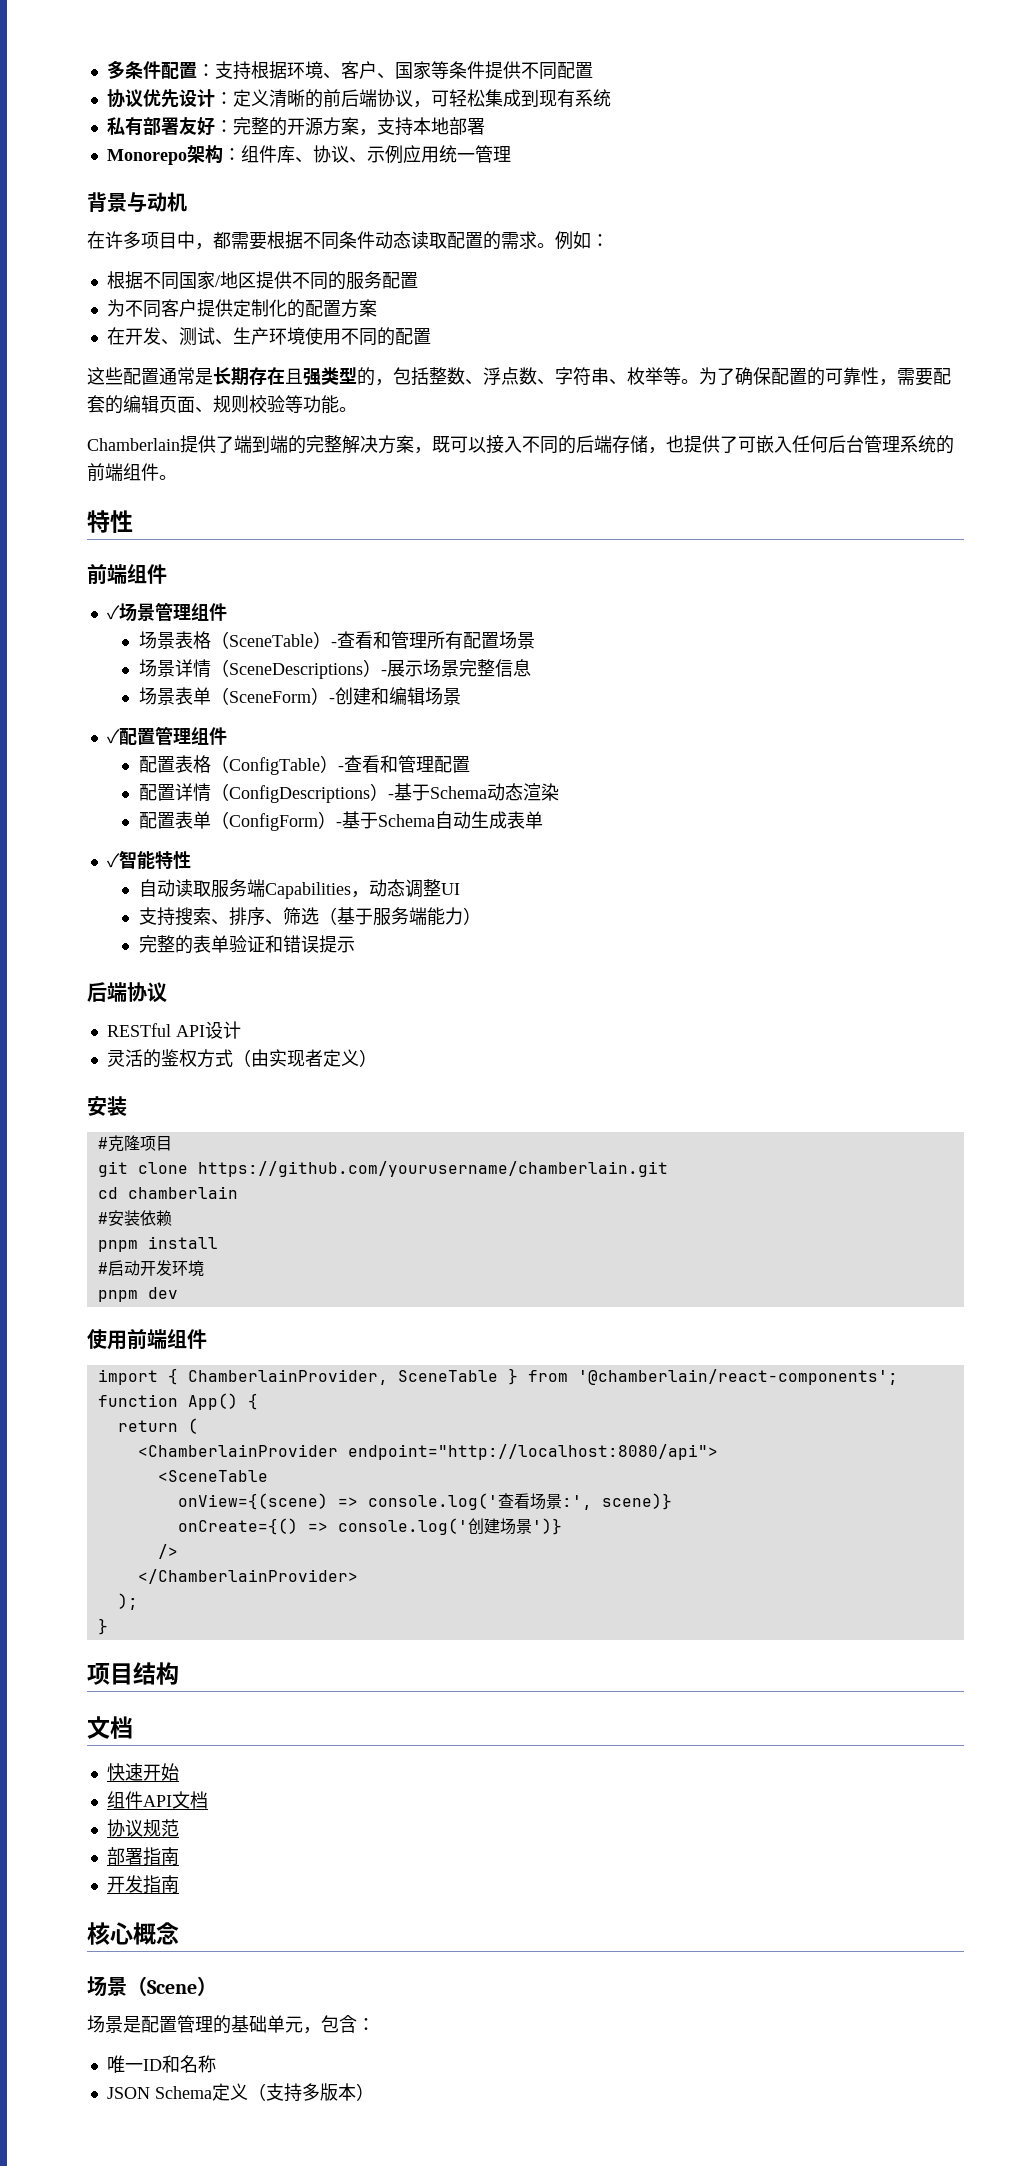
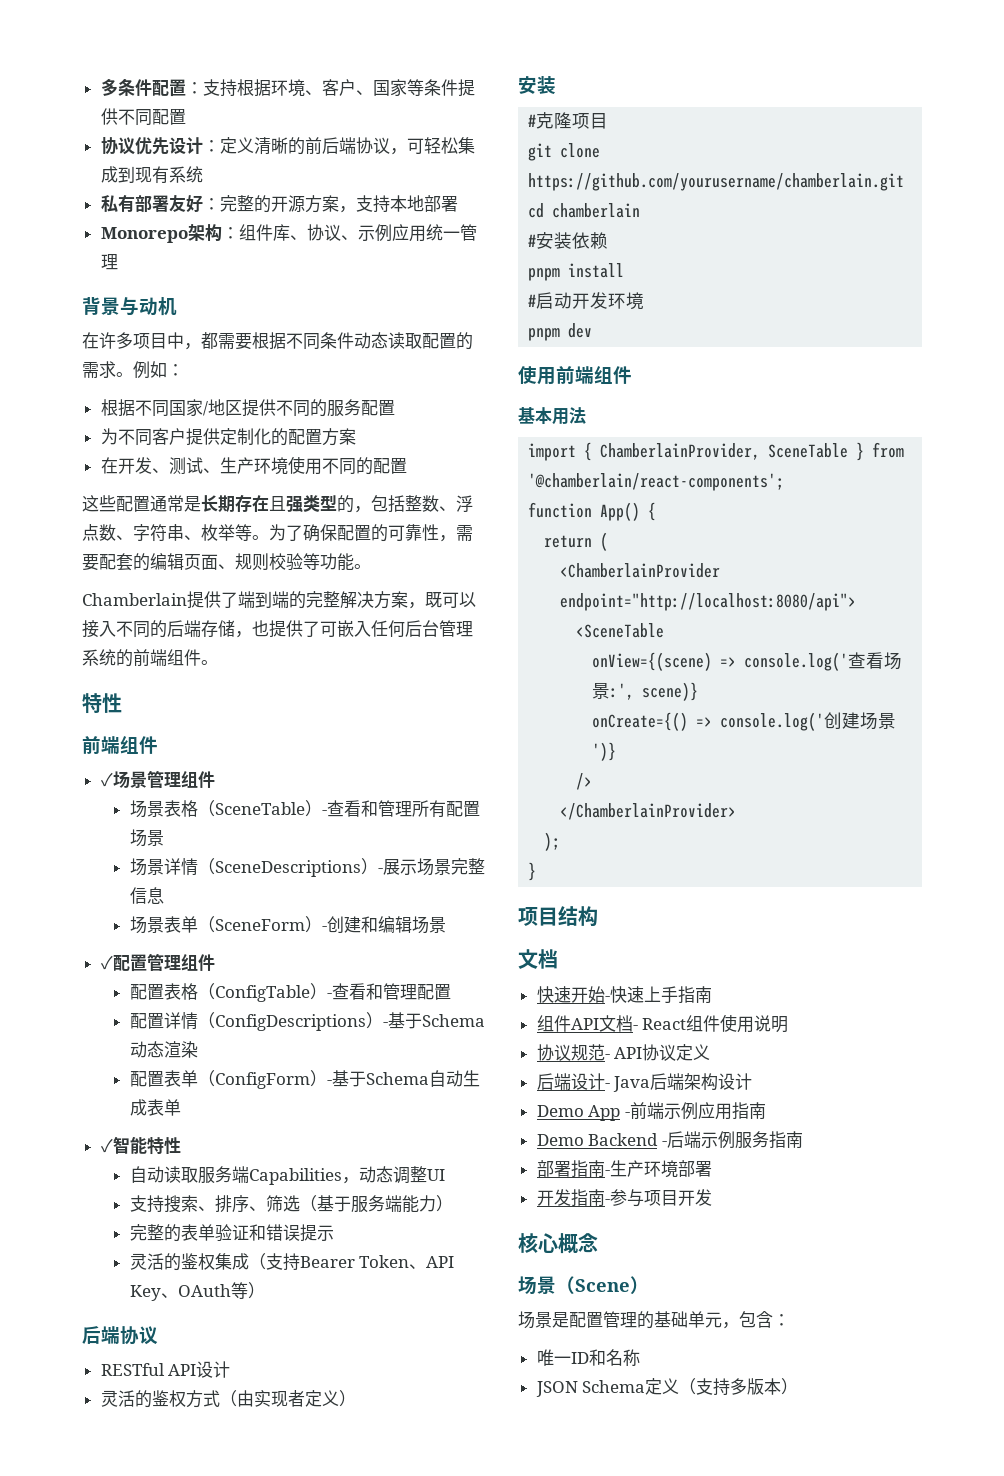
+ 灵活的鉴权集成（支持Bearer Token、API Key、OAuth等）
+ 基本用法
- 快速开始
+ 快速开始-快速上手指南
- 组件API文档
- 协议规范
- 部署指南
- 开发指南
+ 组件API文档- React组件使用说明
+ 协议规范- API协议定义
+ 后端设计- Java后端架构设计
+ Demo App -前端示例应用指南
+ Demo Backend -后端示例服务指南
+ 部署指南-生产环境部署
+ 开发指南-参与项目开发

